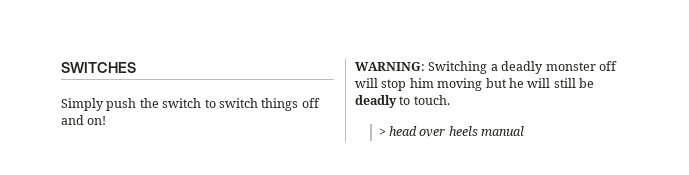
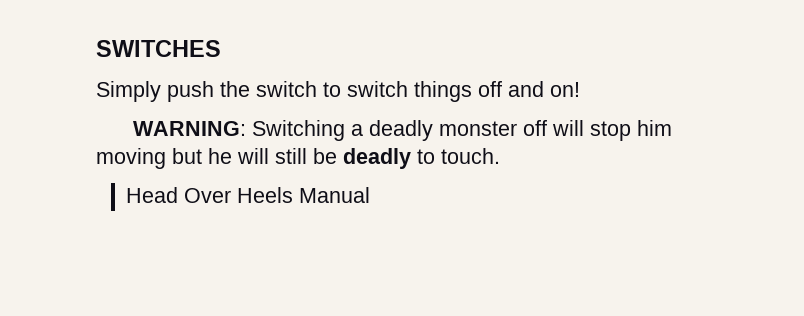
- > head over heels manual
+ Head Over Heels Manual

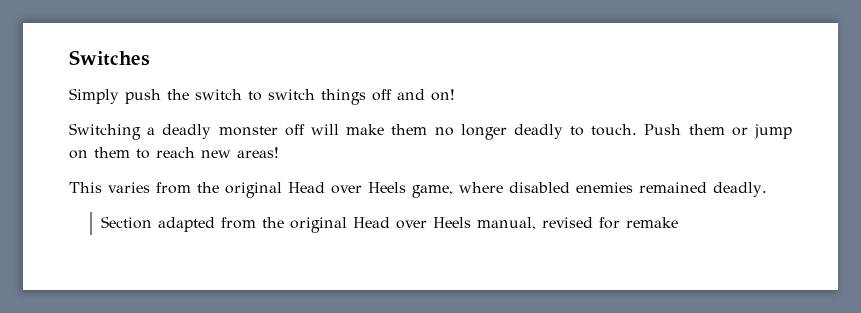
- SWITCHES
+ Switches
- WARNING: Switching a deadly monster off will stop him moving but he will still be deadly to touch.
- Head Over Heels Manual
+ Switching a deadly monster off will make them no longer deadly to touch. Push them or jump on them to reach new areas!
+ This varies from the original Head over Heels game, where disabled enemies remained deadly.
+ Section adapted from the original Head over Heels manual, revised for remake

